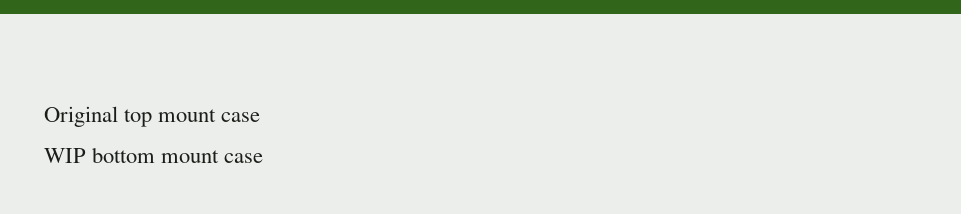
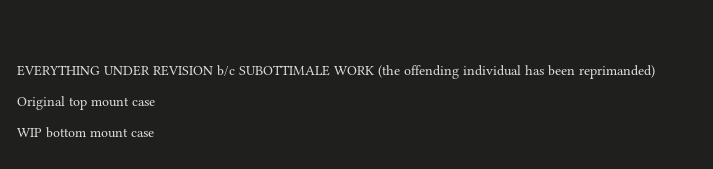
+ EVERYTHING UNDER REVISION b/c SUBOTTIMALE WORK (the offending individual has been reprimanded)

